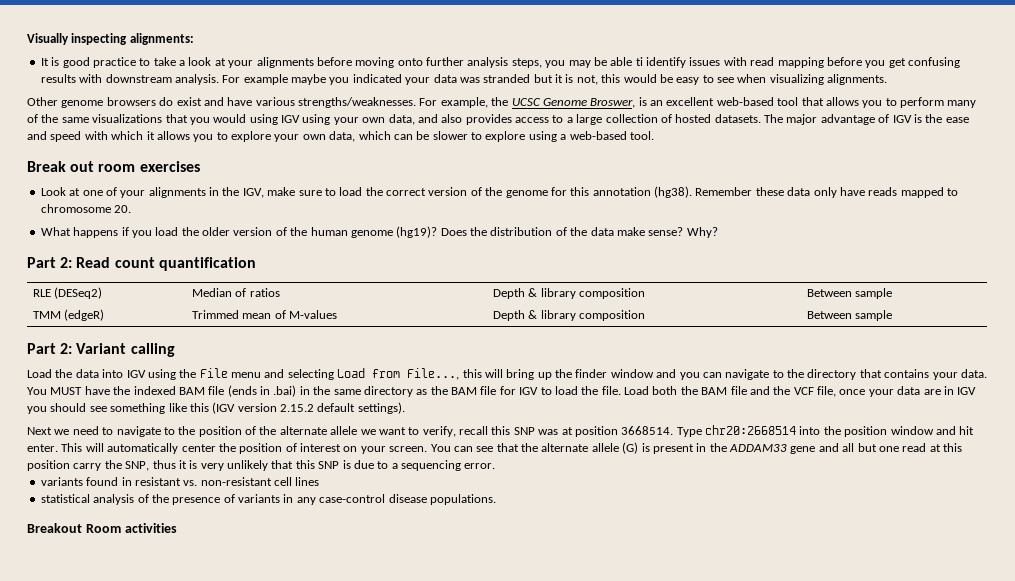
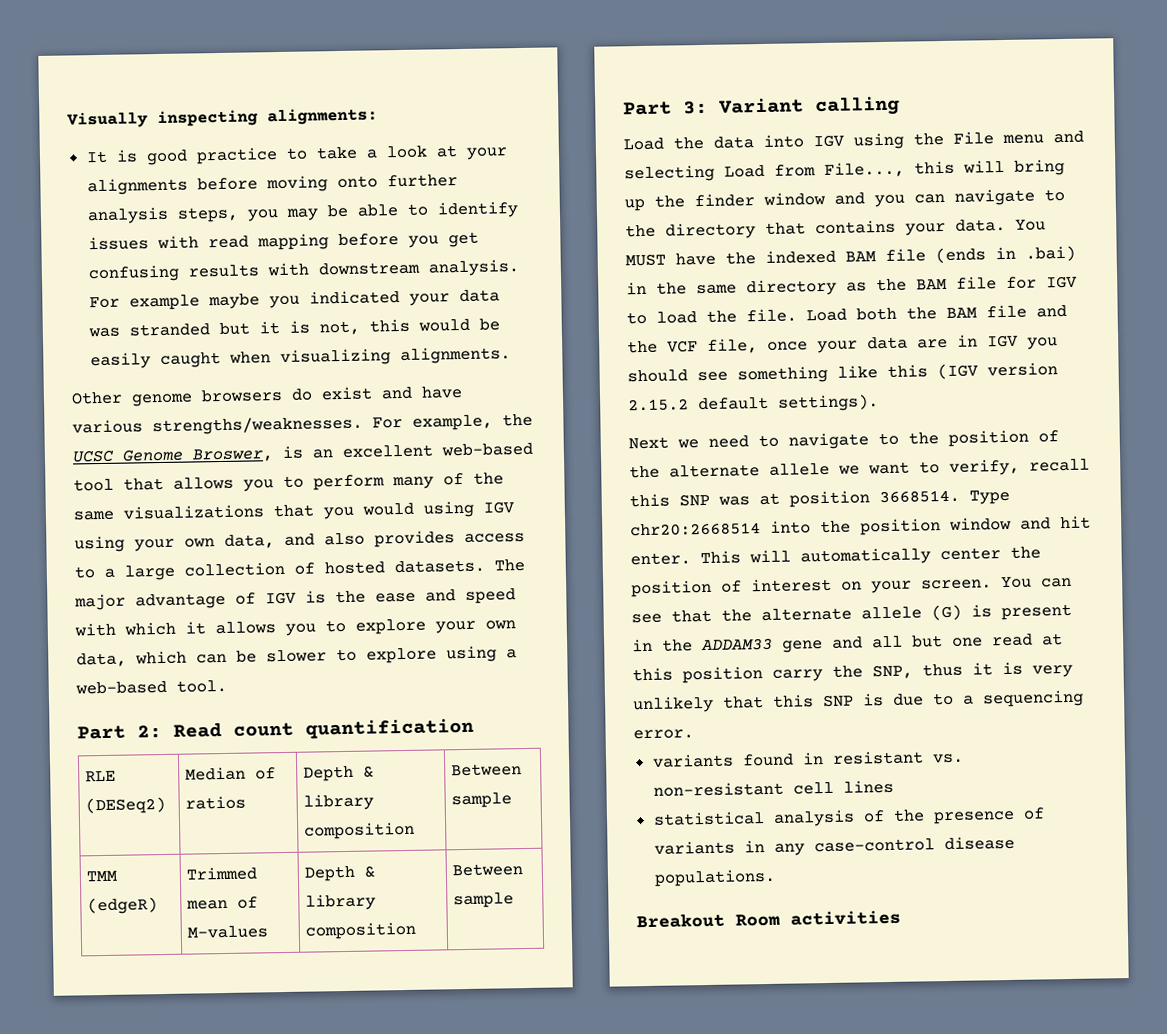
- It is good practice to take a look at your alignments before moving onto further analysis steps, you may be able ti identify issues with read mapping before you get confusing results with downstream analysis.
+ It is good practice to take a look at your alignments before moving onto further analysis steps, you may be able to identify issues with read mapping before you get confusing results with downstream analysis.
- For example maybe you indicated your data was stranded but it is not, this would be easy to see when visualizing alignments.
+ For example maybe you indicated your data was stranded but it is not, this would be easily caught when visualizing alignments.
- Break out room exercises
- Look at one of your alignments in the IGV, make sure to load the correct version of the genome for this annotation (hg38). Remember these data only have reads mapped to chromosome 20.
- What happens if you load the older version of the human genome (hg19)? Does the distribution of the data make sense? Why?
- Part 2: Variant calling
+ Part 3: Variant calling

